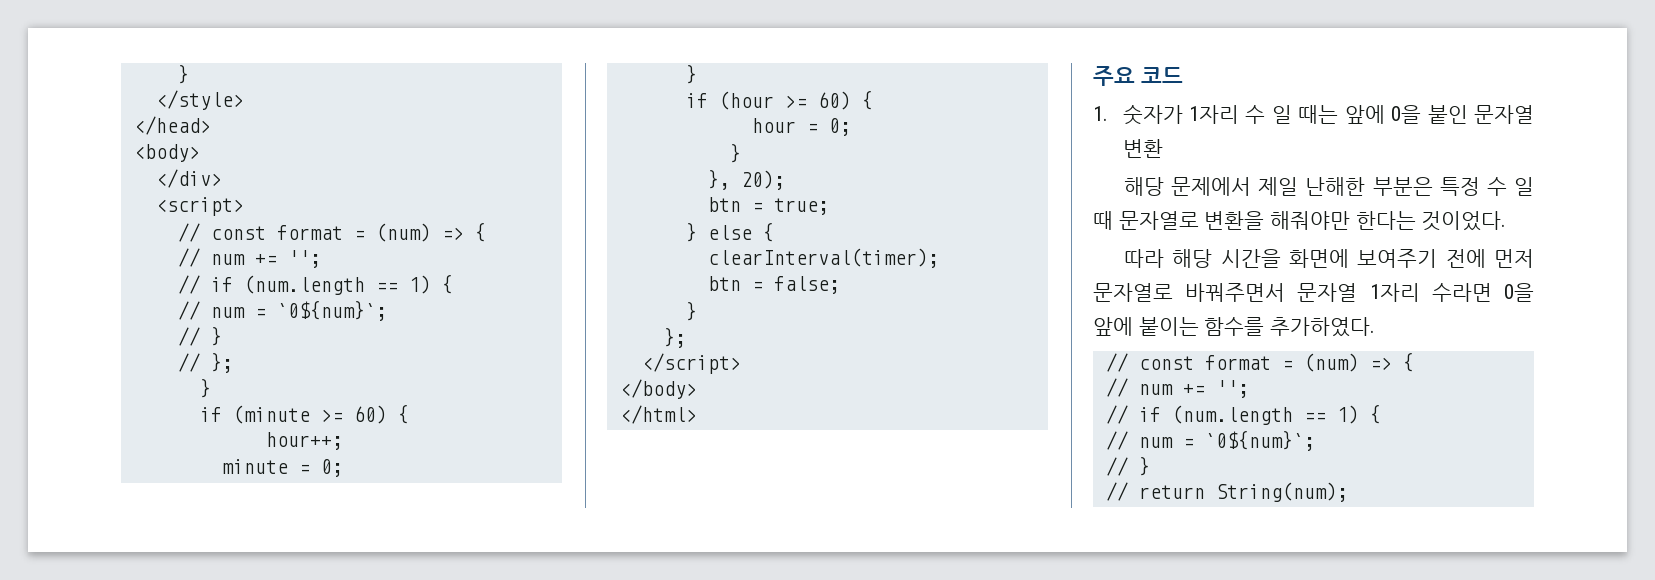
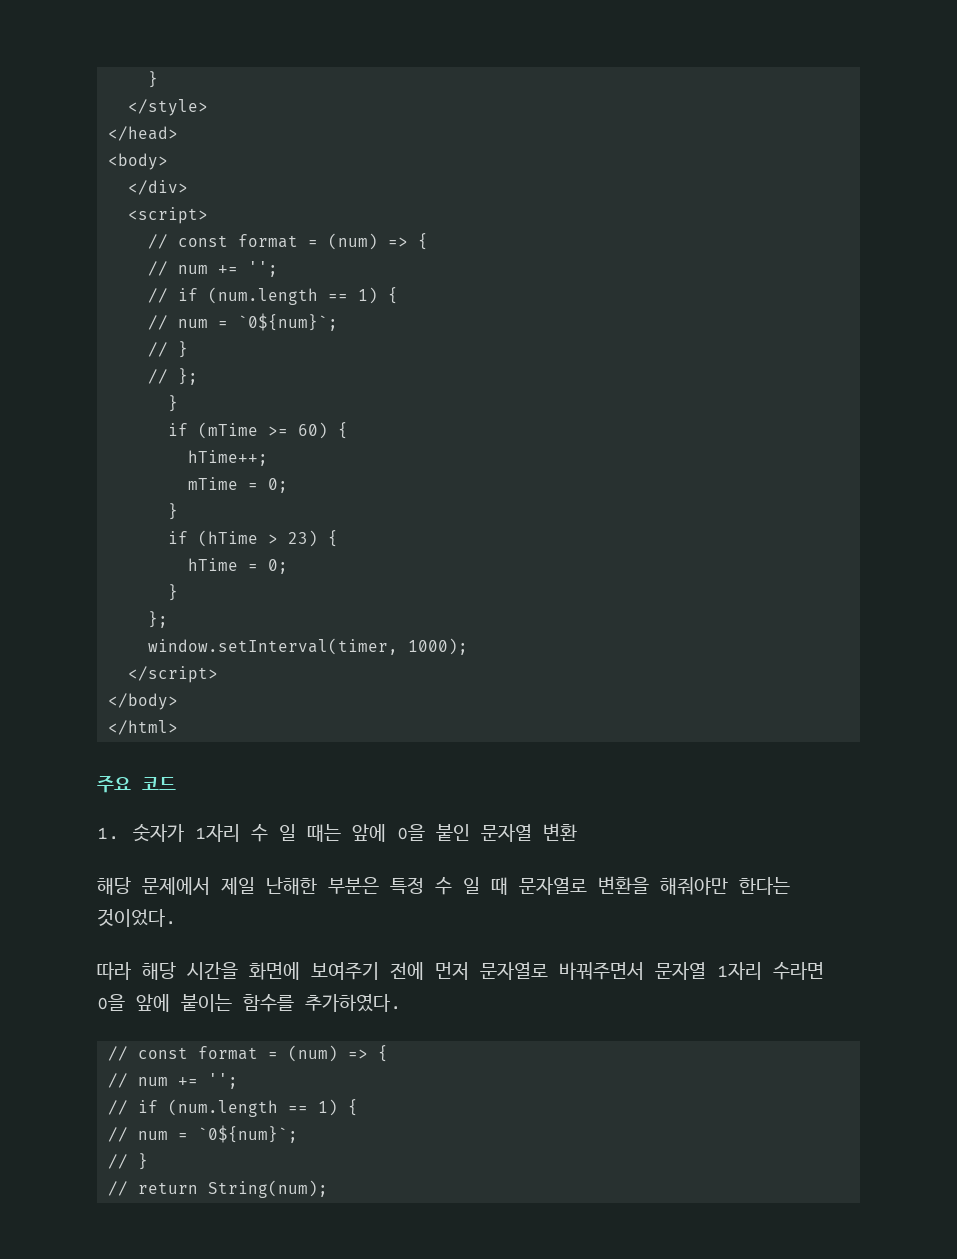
- if (minute >= 60) {
- hour++;
- minute = 0;
+ if (mTime >= 60) {
+ hTime++;
+ mTime = 0;
- if (hour >= 60) {
- hour = 0;
- }
- }, 20);
- btn = true;
- } else {
- clearInterval(timer);
- btn = false;
+ if (hTime > 23) {
+ hTime = 0;
  }
  };
+ window.setInterval(timer, 1000);

